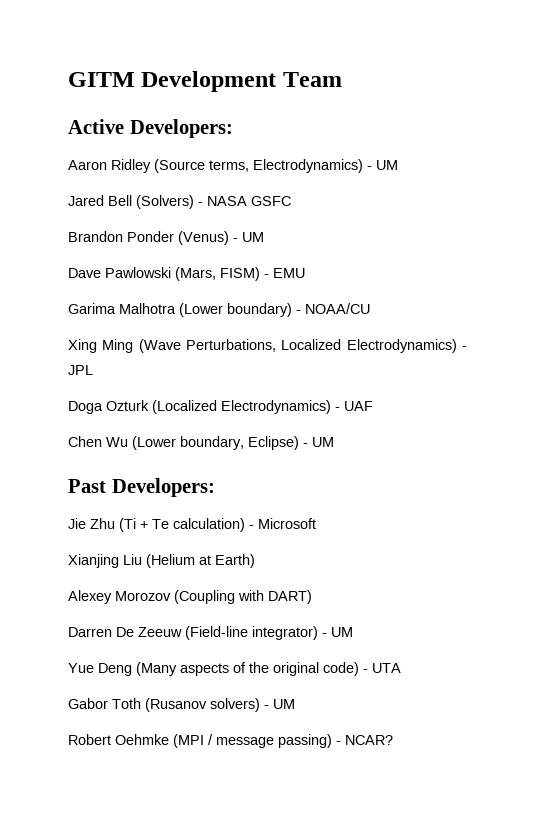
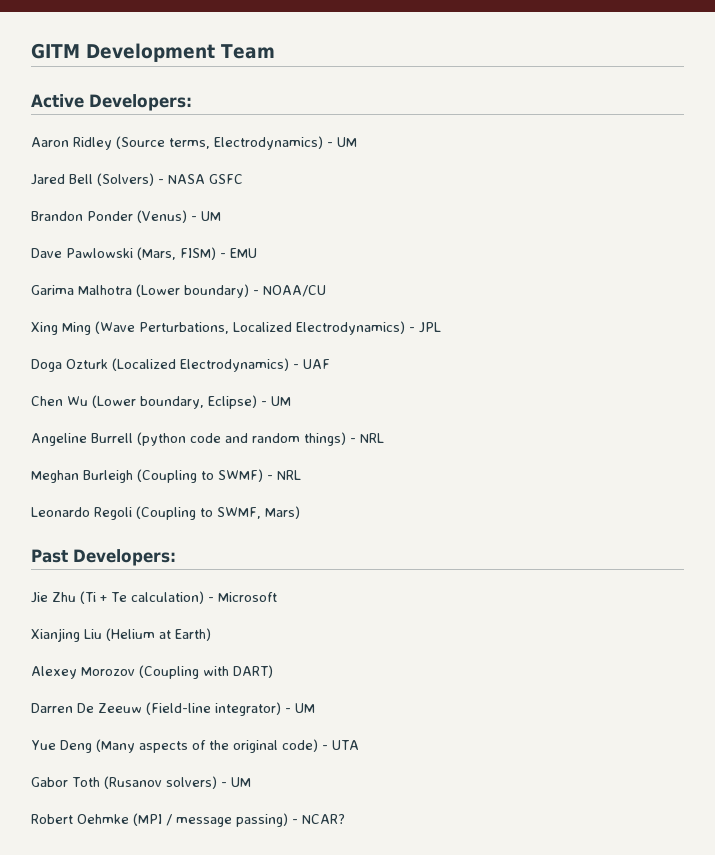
+ Angeline Burrell (python code and random things) - NRL
+ Meghan Burleigh (Coupling to SWMF) - NRL
+ Leonardo Regoli (Coupling to SWMF, Mars)

